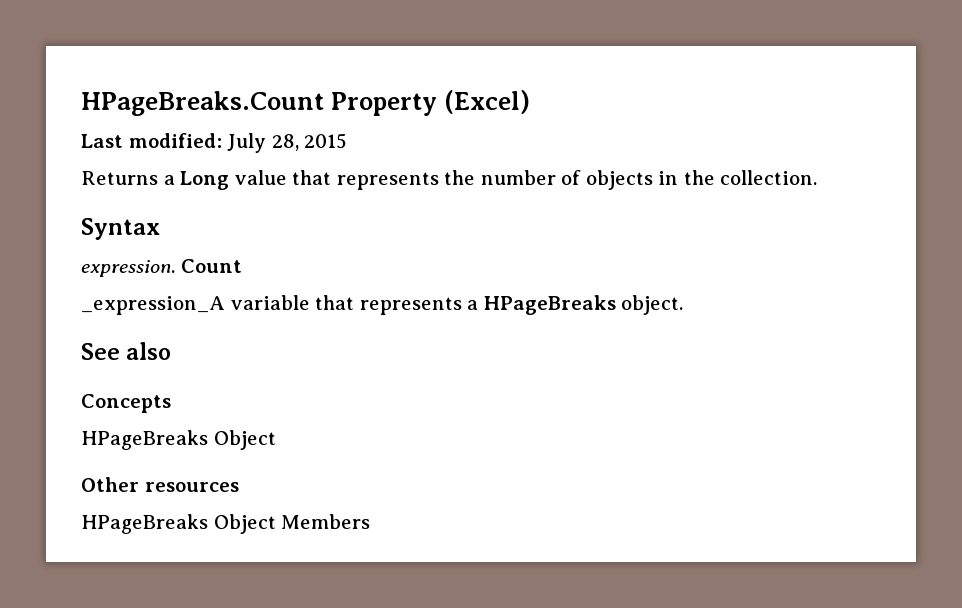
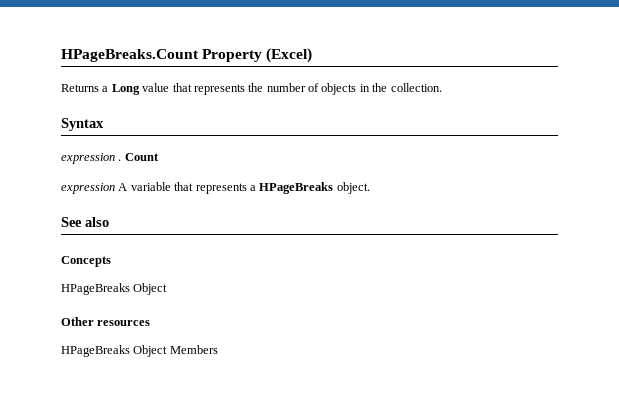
- Last modified: July 28, 2015
- expression.
+ expression .
- _expression_A variable that represents a HPageBreaks object.
+ expression A variable that represents a HPageBreaks object.

